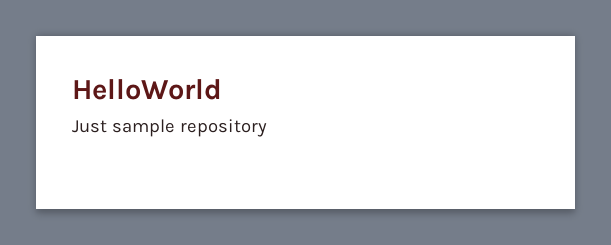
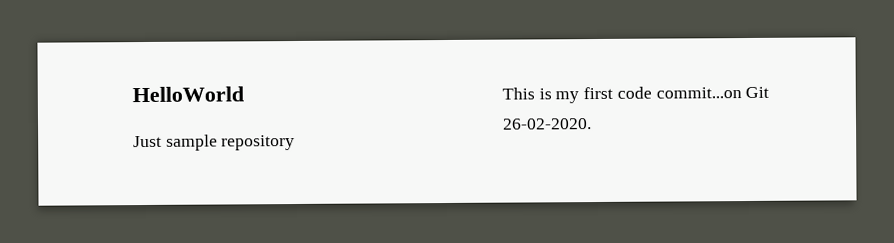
+ This is my first code commit...on Git 26-02-2020.

